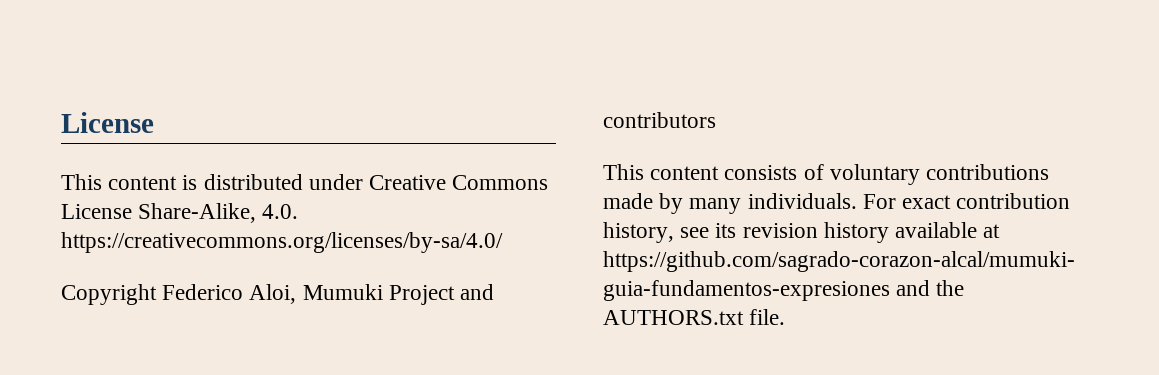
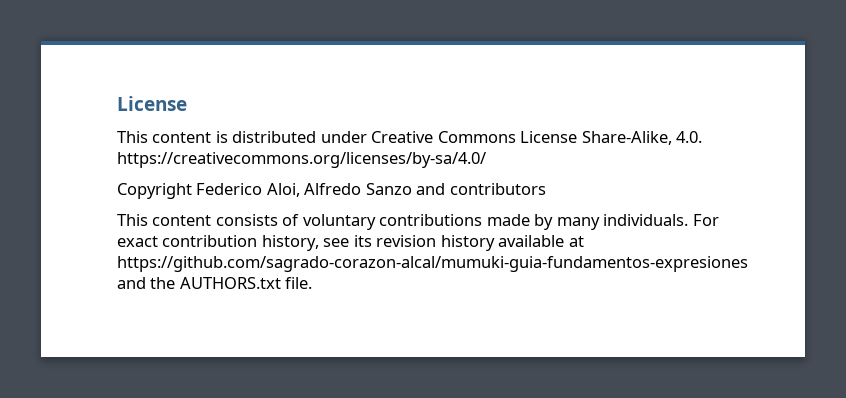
- Copyright Federico Aloi, Mumuki Project and contributors
+ Copyright Federico Aloi, Alfredo Sanzo and contributors

